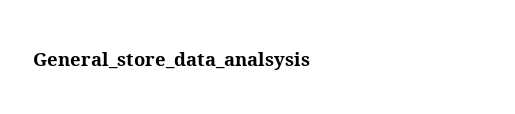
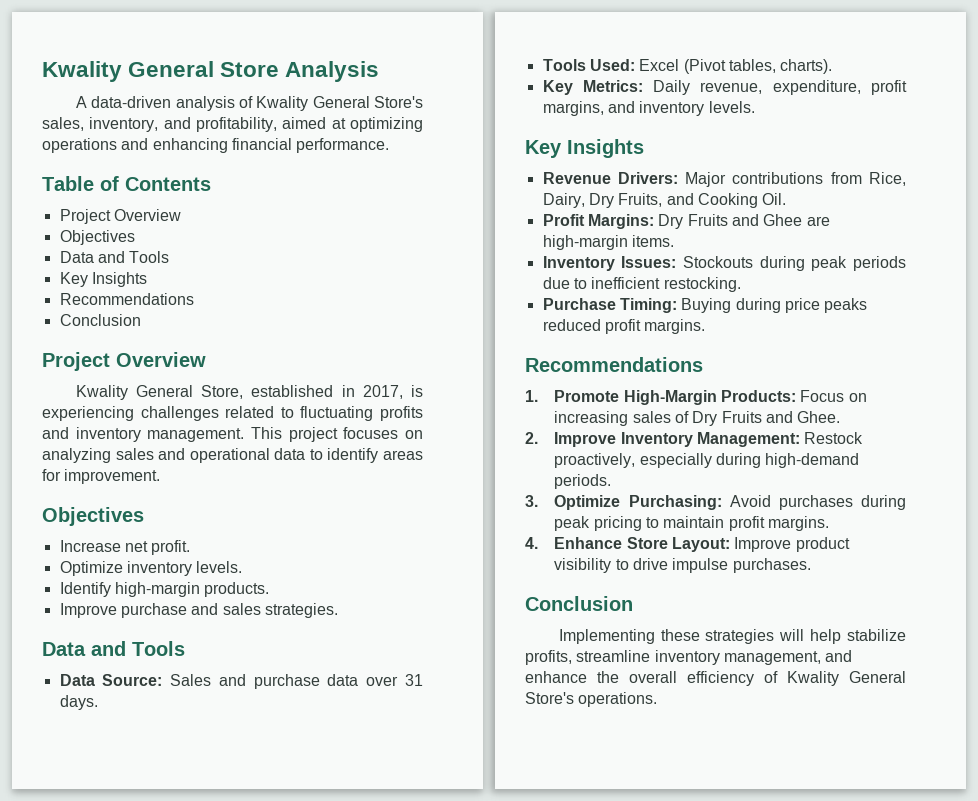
- General_store_data_analsysis
+ Kwality General Store Analysis
+ A data-driven analysis of Kwality General Store's sales, inventory, and profitability, aimed at optimizing operations and enhancing financial performance.
+ Table of Contents
+ Project Overview
+ Objectives
+ Data and Tools
+ Key Insights
+ Recommendations
+ Conclusion
+ Project Overview
+ Kwality General Store, established in 2017, is experiencing challenges related to fluctuating profits and inventory management. This project focuses on analyzing sales and operational data to identify areas for improvement.
+ Objectives
+ Increase net profit.
+ Optimize inventory levels.
+ Identify high-margin products.
+ Improve purchase and sales strategies.
+ Data and Tools
+ Data Source: Sales and purchase data over 31 days.
+ Tools Used: Excel (Pivot tables, charts).
+ Key Metrics: Daily revenue, expenditure, profit margins, and inventory levels.
+ Key Insights
+ Revenue Drivers: Major contributions from Rice, Dairy, Dry Fruits, and Cooking Oil.
+ Profit Margins: Dry Fruits and Ghee are high-margin items.
+ Inventory Issues: Stockouts during peak periods due to inefficient restocking.
+ Purchase Timing: Buying during price peaks reduced profit margins.
+ Recommendations
+ 1. Promote High-Margin Products: Focus on increasing sales of Dry Fruits and Ghee.
+ 2. Improve Inventory Management: Restock proactively, especially during high-demand periods.
+ 3. Optimize Purchasing: Avoid purchases during peak pricing to maintain profit margins.
+ 4. Enhance Store Layout: Improve product visibility to drive impulse purchases.
+ Conclusion
+ Implementing these strategies will help stabilize profits, streamline inventory management, and enhance the overall efficiency of Kwality General Store's operations.

